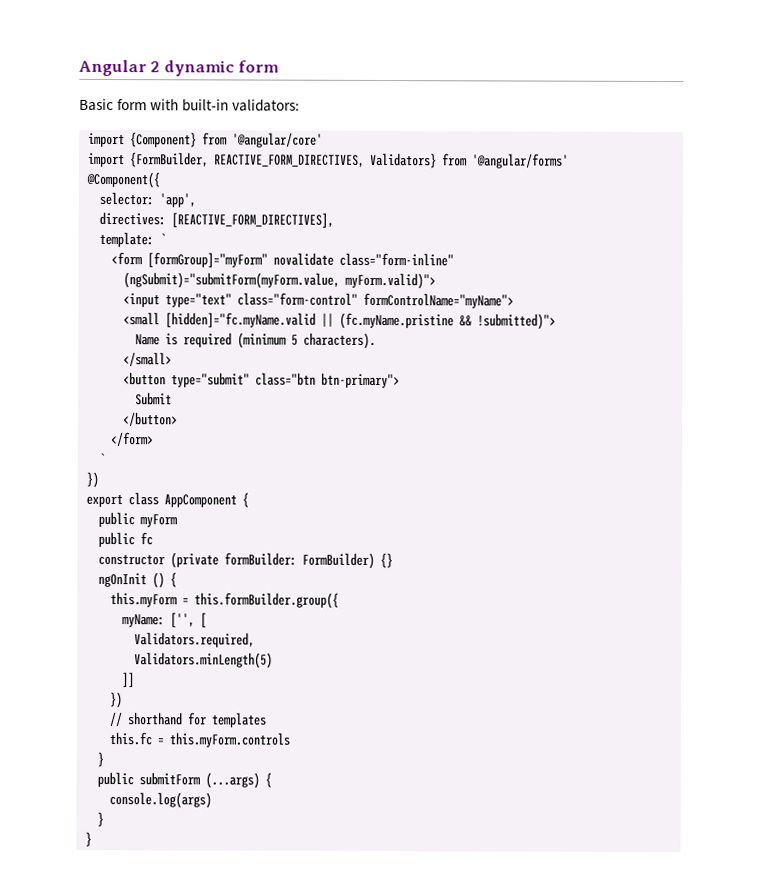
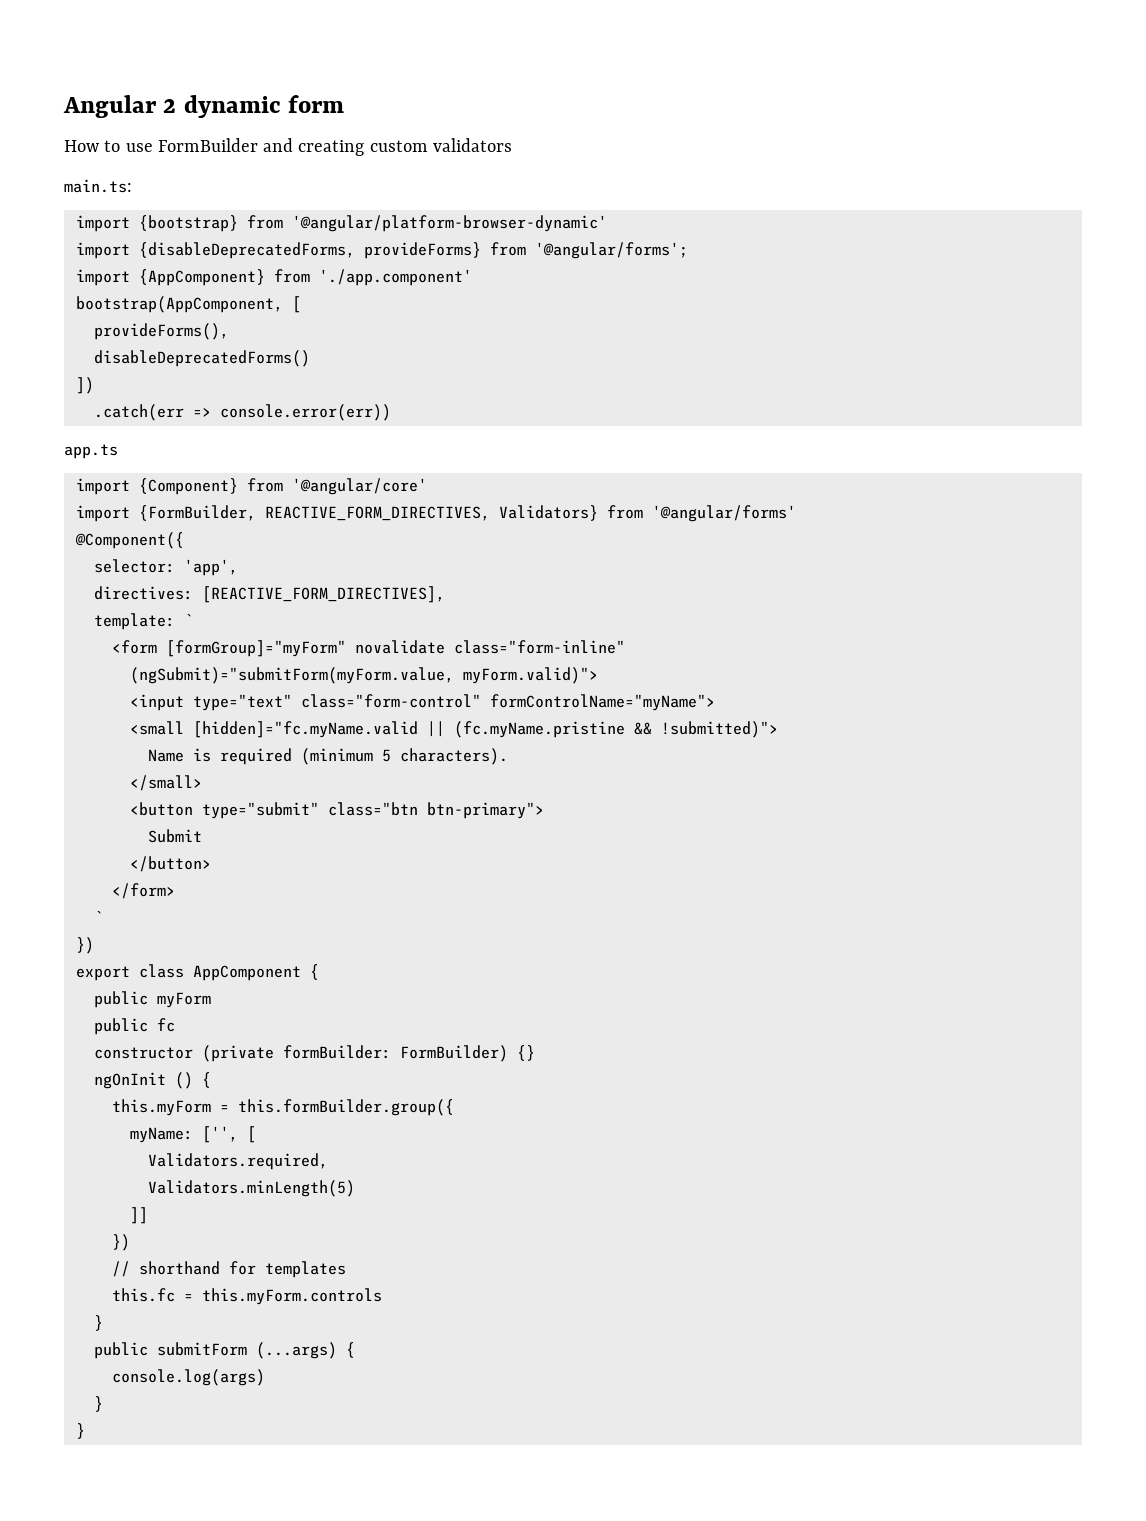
- Basic form with built-in validators:
+ How to use FormBuilder and creating custom validators
+ main.ts:
+ import {bootstrap} from '@angular/platform-browser-dynamic'
+ import {disableDeprecatedForms, provideForms} from '@angular/forms';
+ import {AppComponent} from './app.component'
+ bootstrap(AppComponent, [
+ provideForms(),
+ disableDeprecatedForms()
+ ])
+ .catch(err => console.error(err))
+ app.ts

